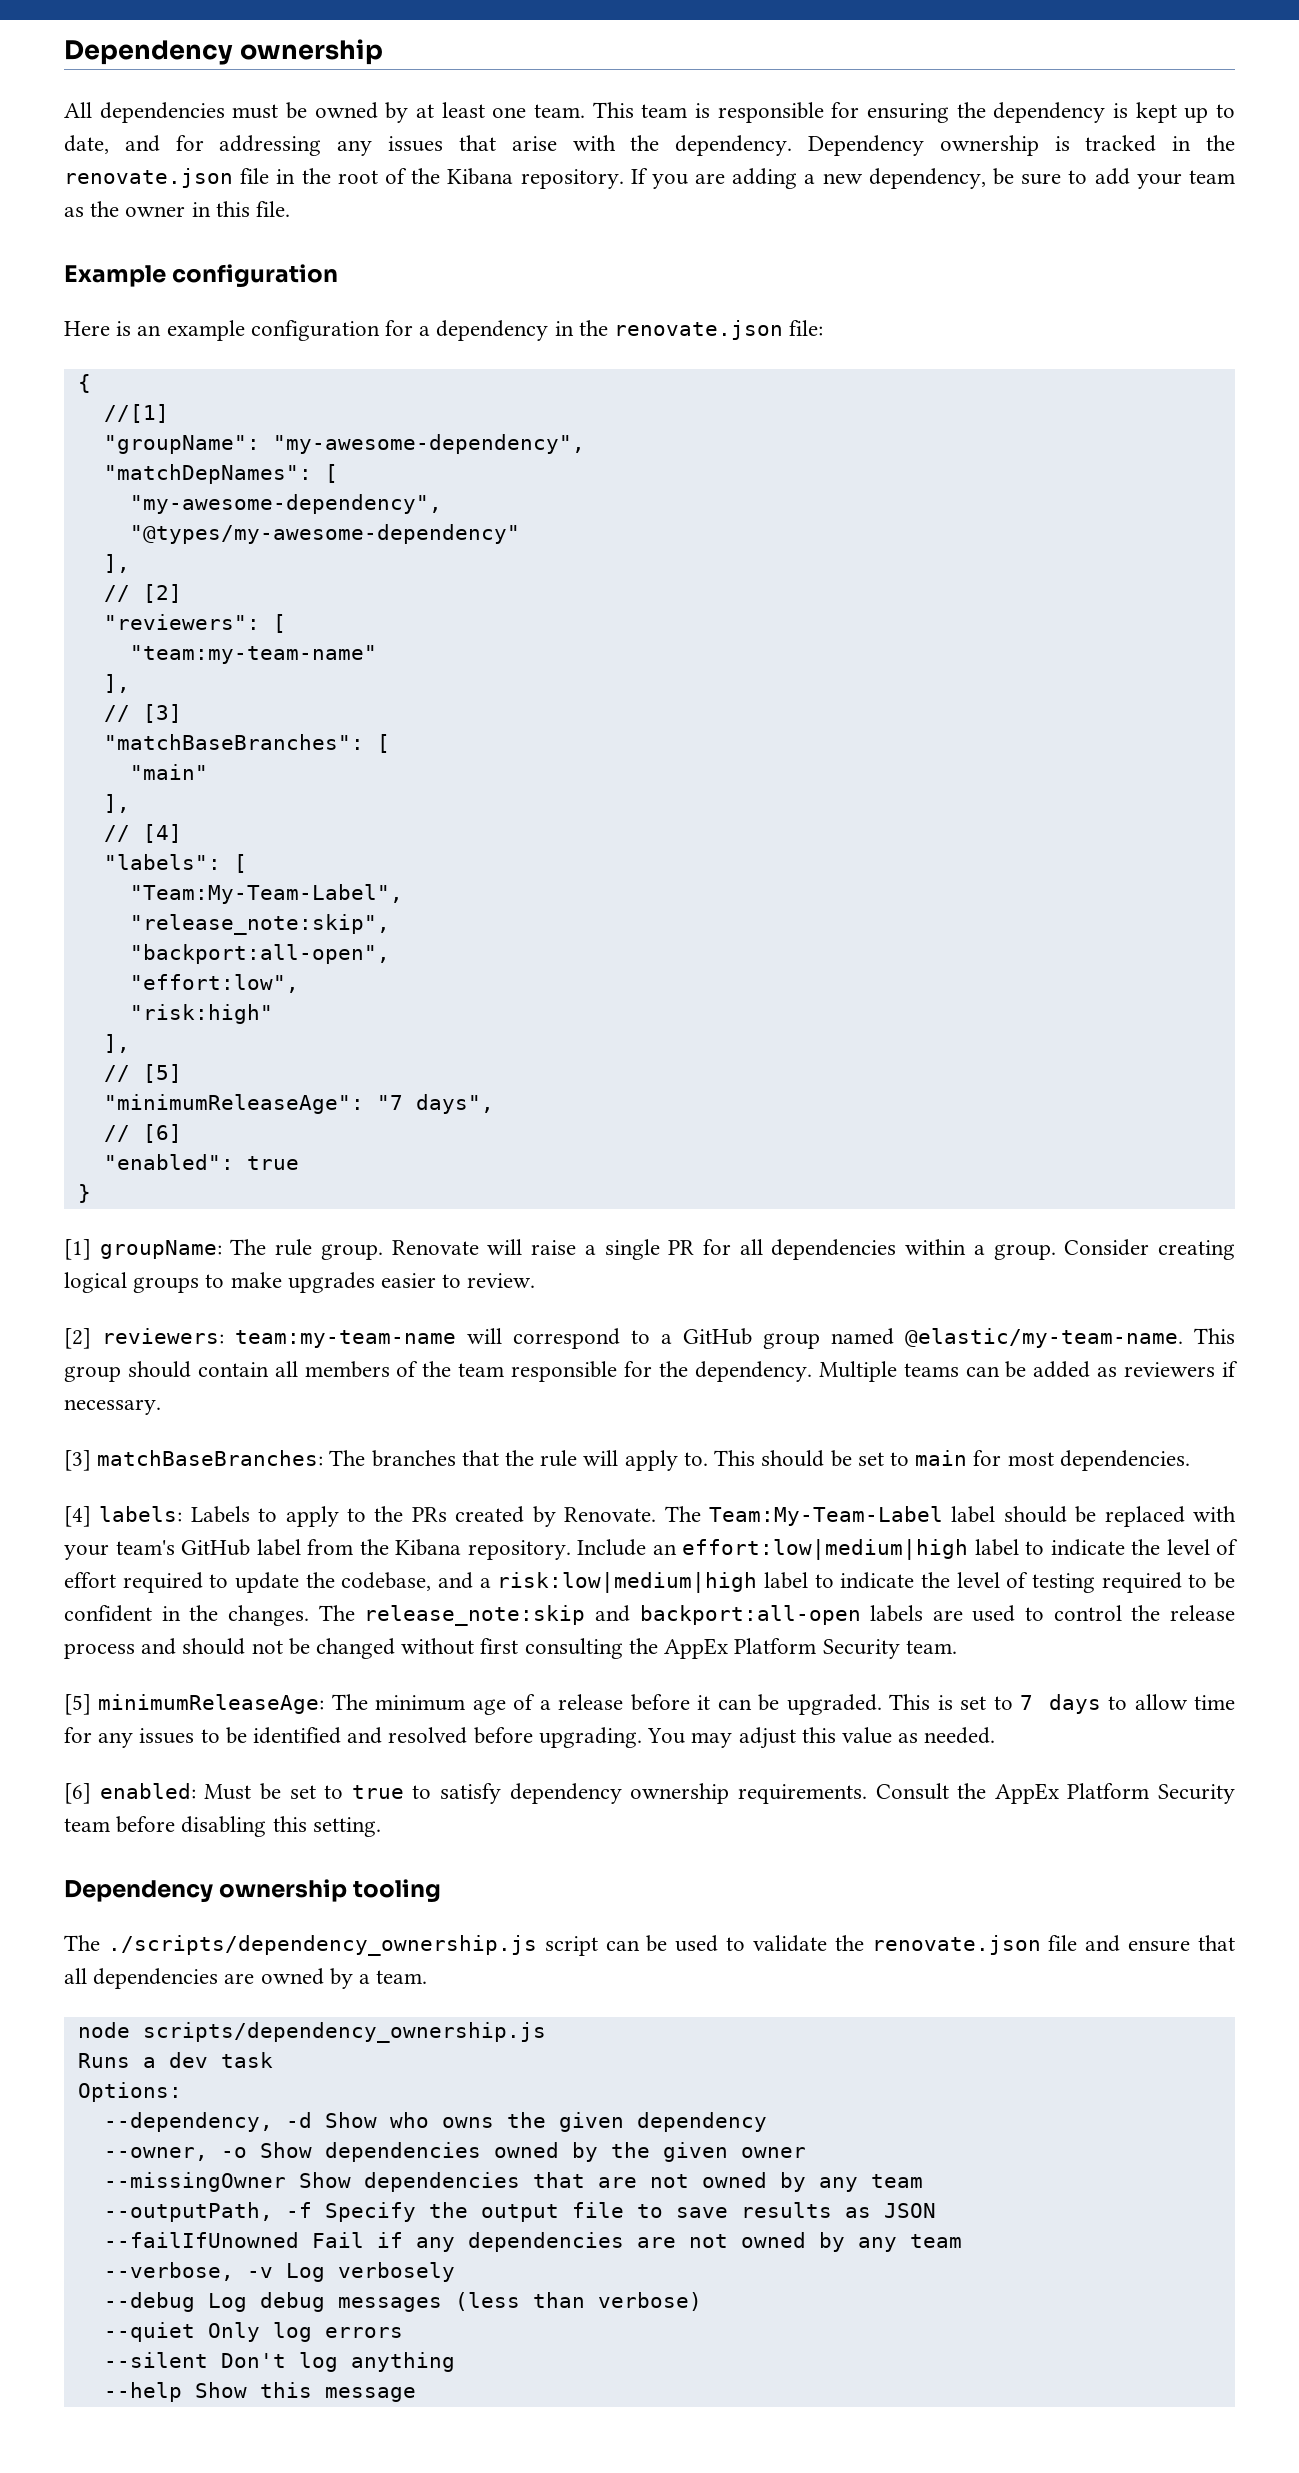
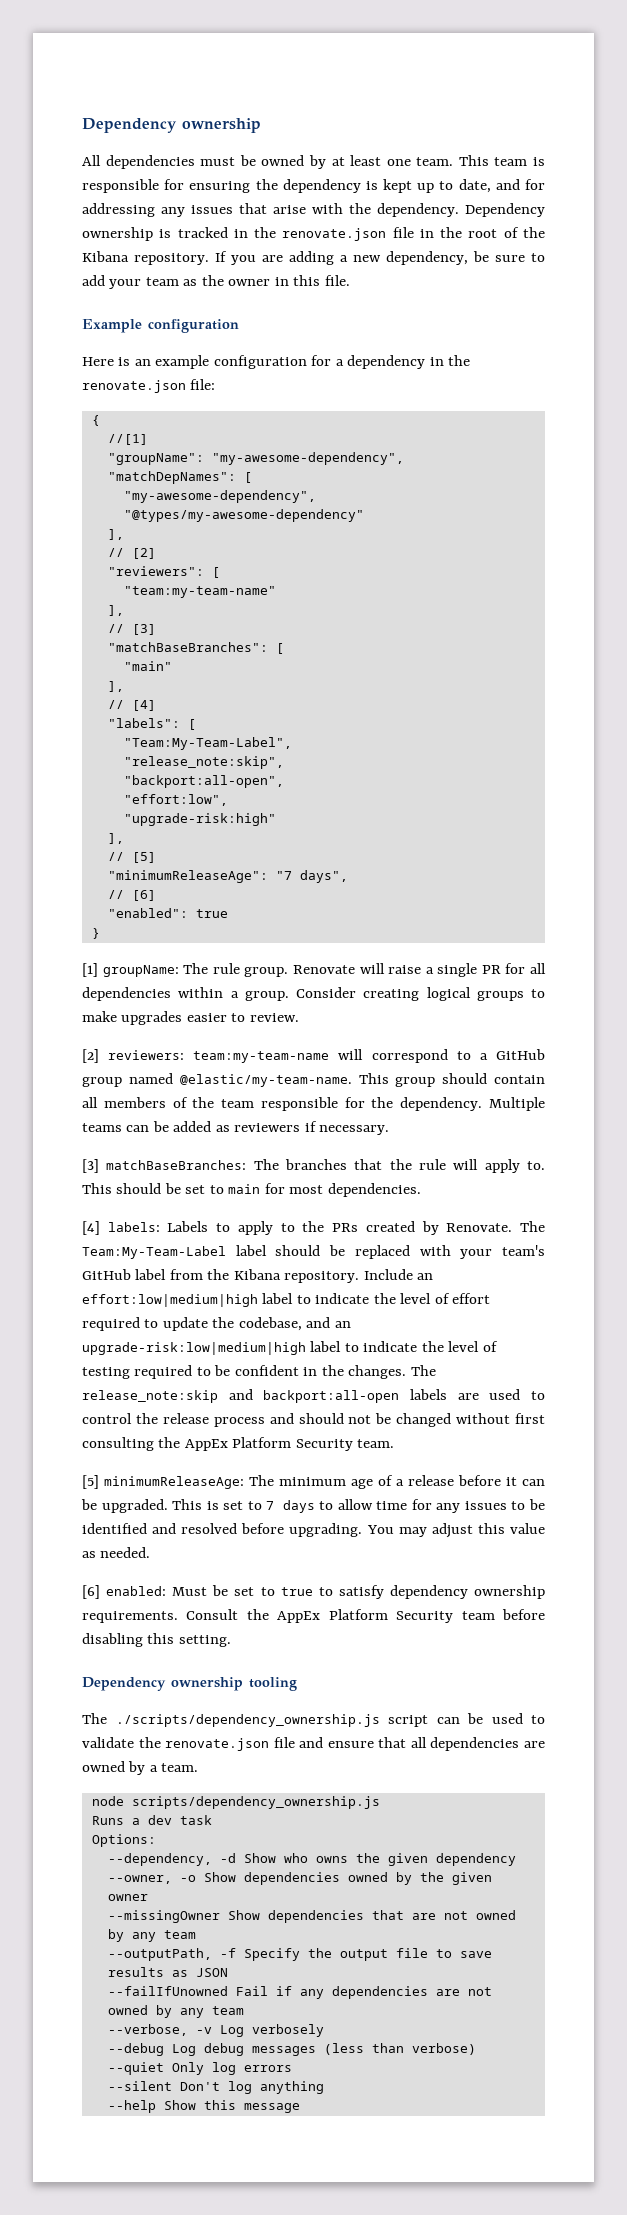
- "risk:high"
+ "upgrade-risk:high"
- Include an effort:low|medium|high label to indicate the level of effort required to update the codebase, and a risk:low|medium|high label to indicate the level of testing required to be confident in the changes.
+ Include an effort:low|medium|high label to indicate the level of effort required to update the codebase, and an upgrade-risk:low|medium|high label to indicate the level of testing required to be confident in the changes.

